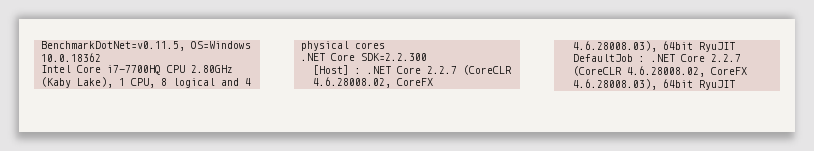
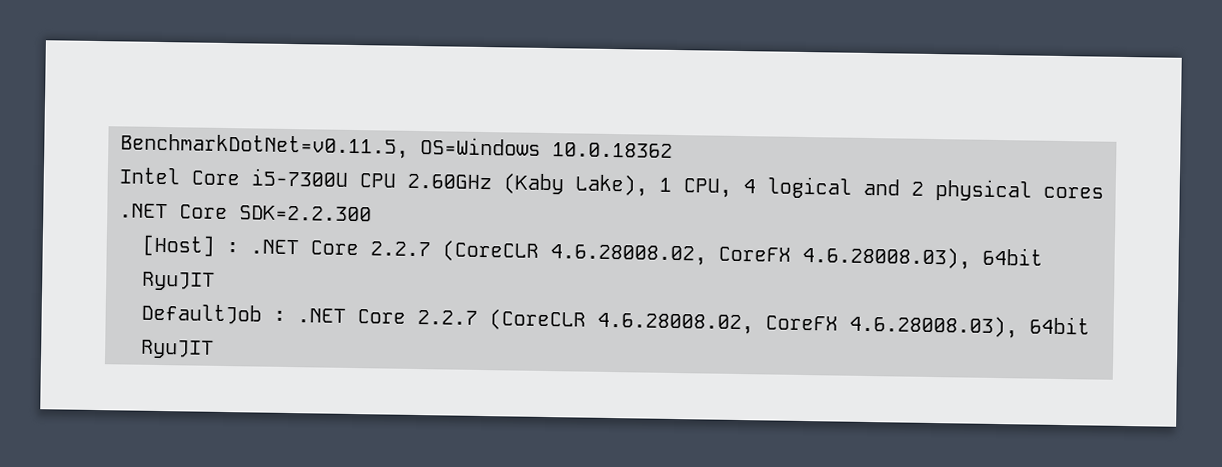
- Intel Core i7-7700HQ CPU 2.80GHz (Kaby Lake), 1 CPU, 8 logical and 4 physical cores
+ Intel Core i5-7300U CPU 2.60GHz (Kaby Lake), 1 CPU, 4 logical and 2 physical cores

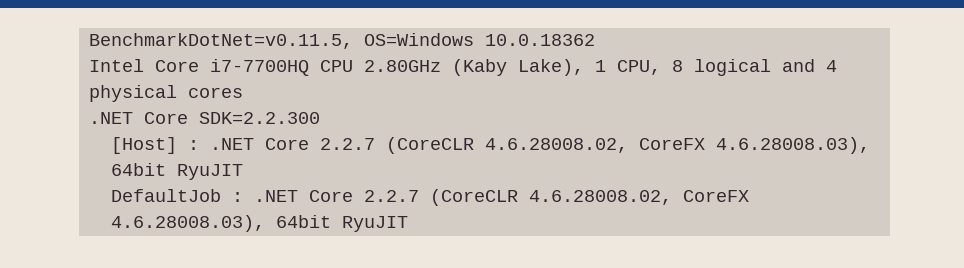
- Intel Core i5-7300U CPU 2.60GHz (Kaby Lake), 1 CPU, 4 logical and 2 physical cores
+ Intel Core i7-7700HQ CPU 2.80GHz (Kaby Lake), 1 CPU, 8 logical and 4 physical cores

